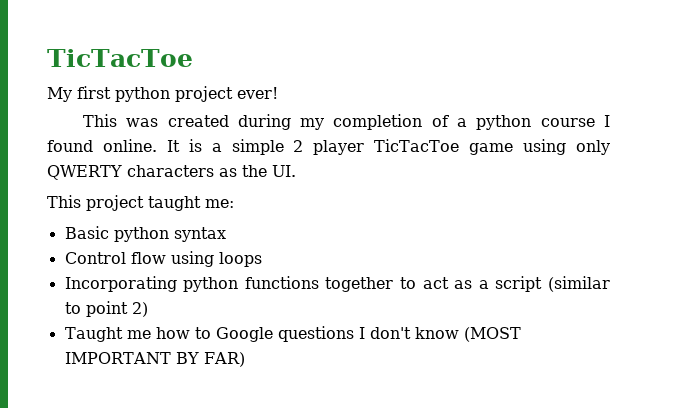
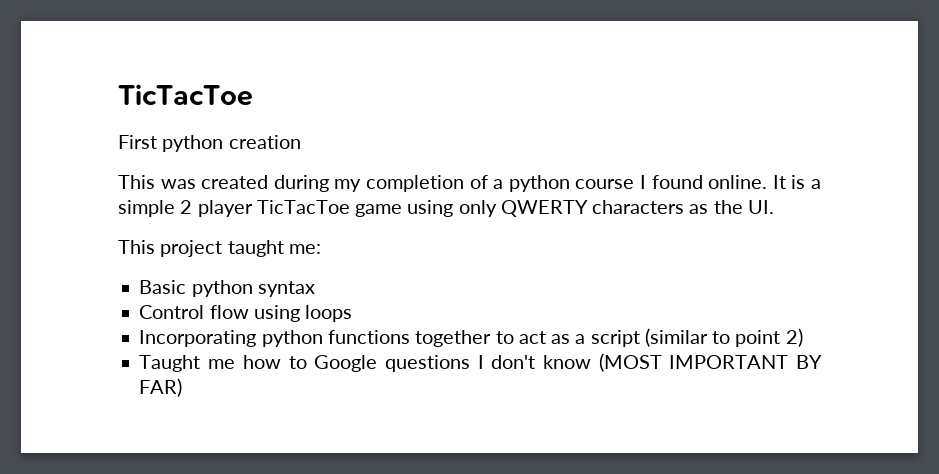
- My first python project ever!
+ First python creation

